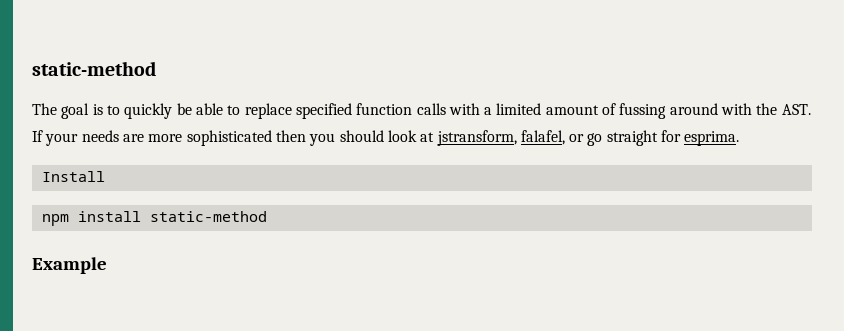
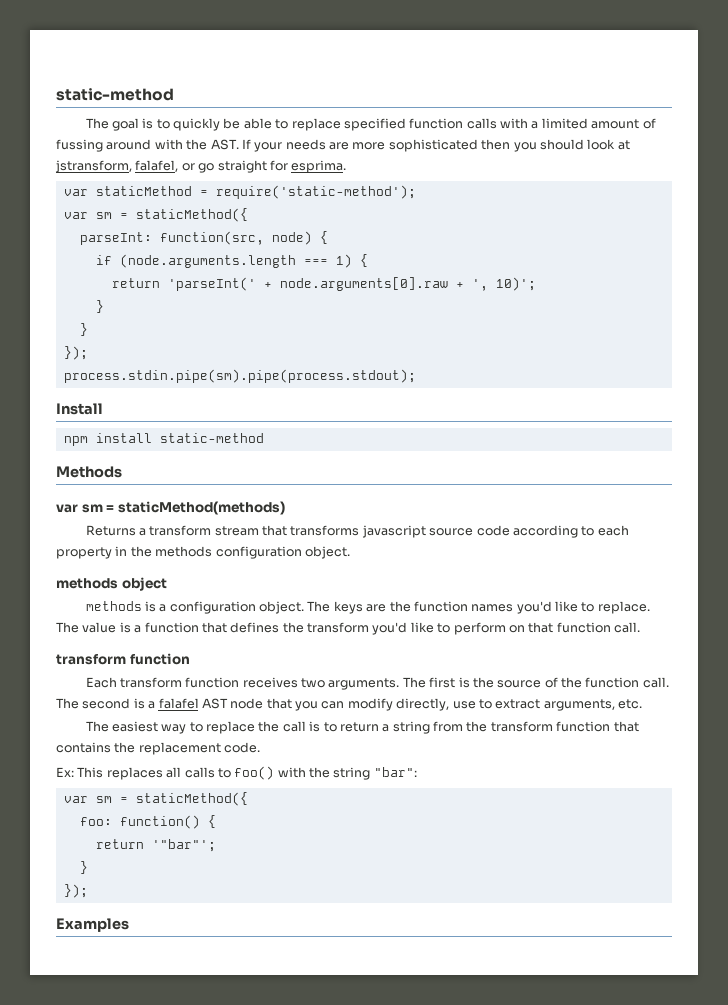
+ var staticMethod = require('static-method');
+ var sm = staticMethod({
+ parseInt: function(src, node) {
+ if (node.arguments.length === 1) {
+ return 'parseInt(' + node.arguments[0].raw + ', 10)';
+ }
+ }
+ });
+ process.stdin.pipe(sm).pipe(process.stdout);
  Install
  npm install static-method
- Example
+ Methods
+ var sm = staticMethod(methods)
+ Returns a transform stream that transforms javascript source code according to each property in the methods configuration object.
+ methods object
+ methods is a configuration object. The keys are the function names you'd like to replace. The value is a function that defines the transform you'd like to perform on that function call.
+ transform function
+ Each transform function receives two arguments. The first is the source of the function call. The second is a falafel AST node that you can modify directly, use to extract arguments, etc.
+ The easiest way to replace the call is to return a string from the transform function that contains the replacement code.
+ Ex: This replaces all calls to foo() with the string "bar":
+ var sm = staticMethod({
+ foo: function() {
+ return '"bar"';
+ }
+ });
+ Examples

